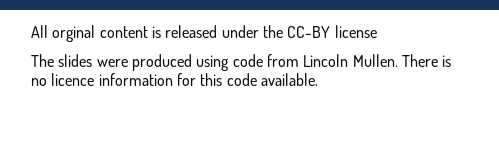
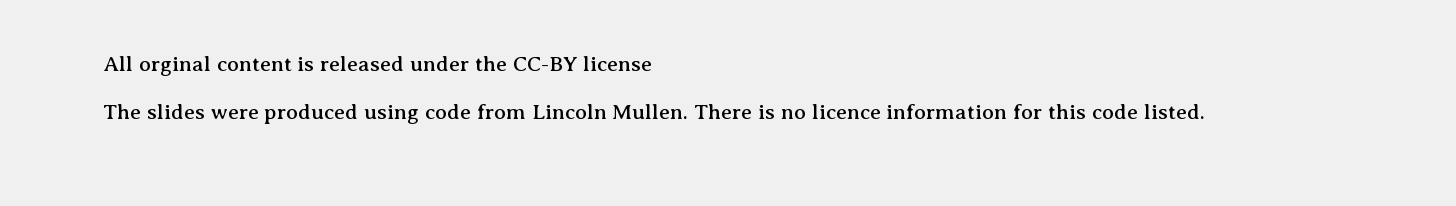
- There is no licence information for this code available.
+ There is no licence information for this code listed.

